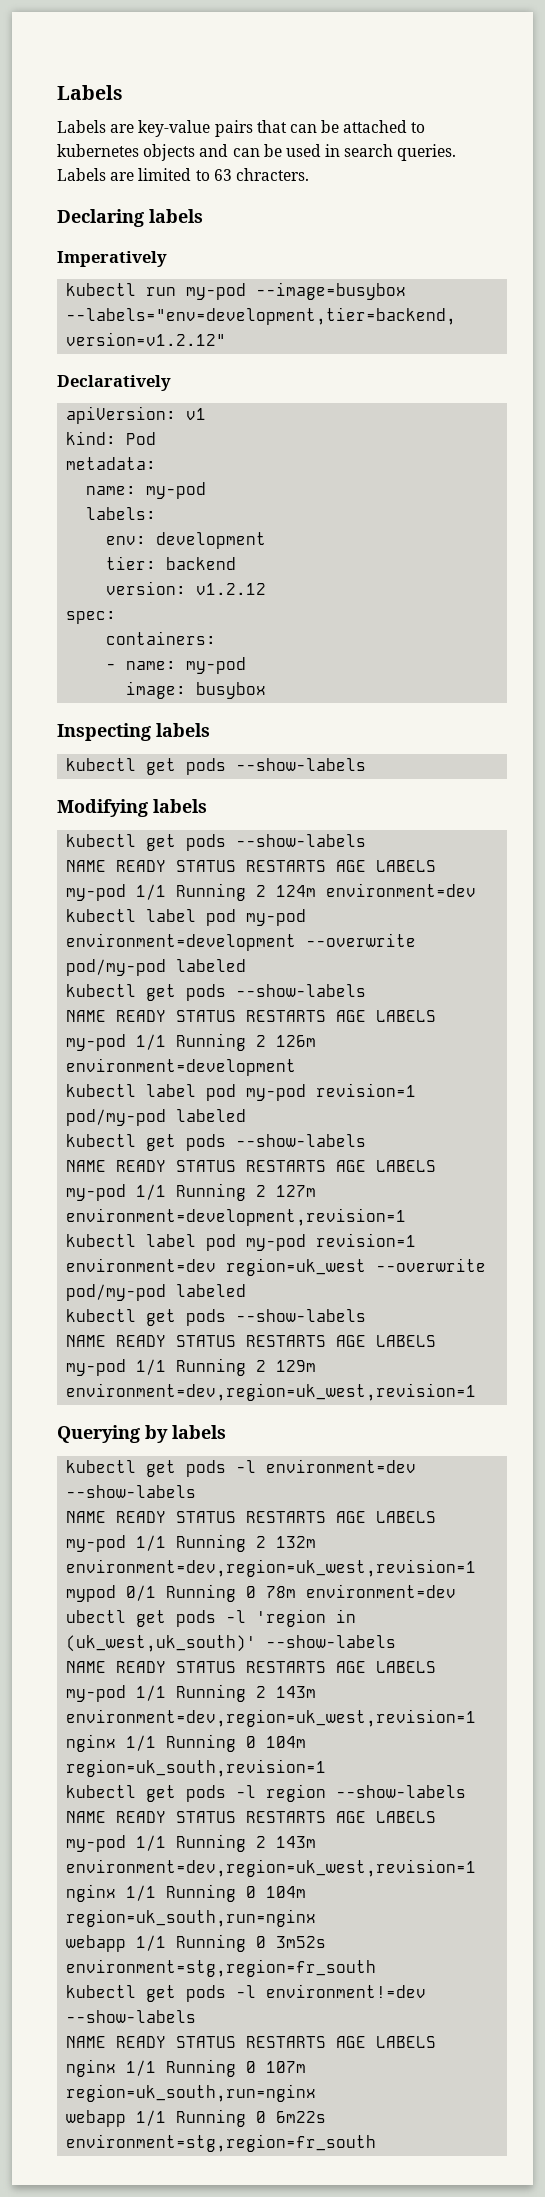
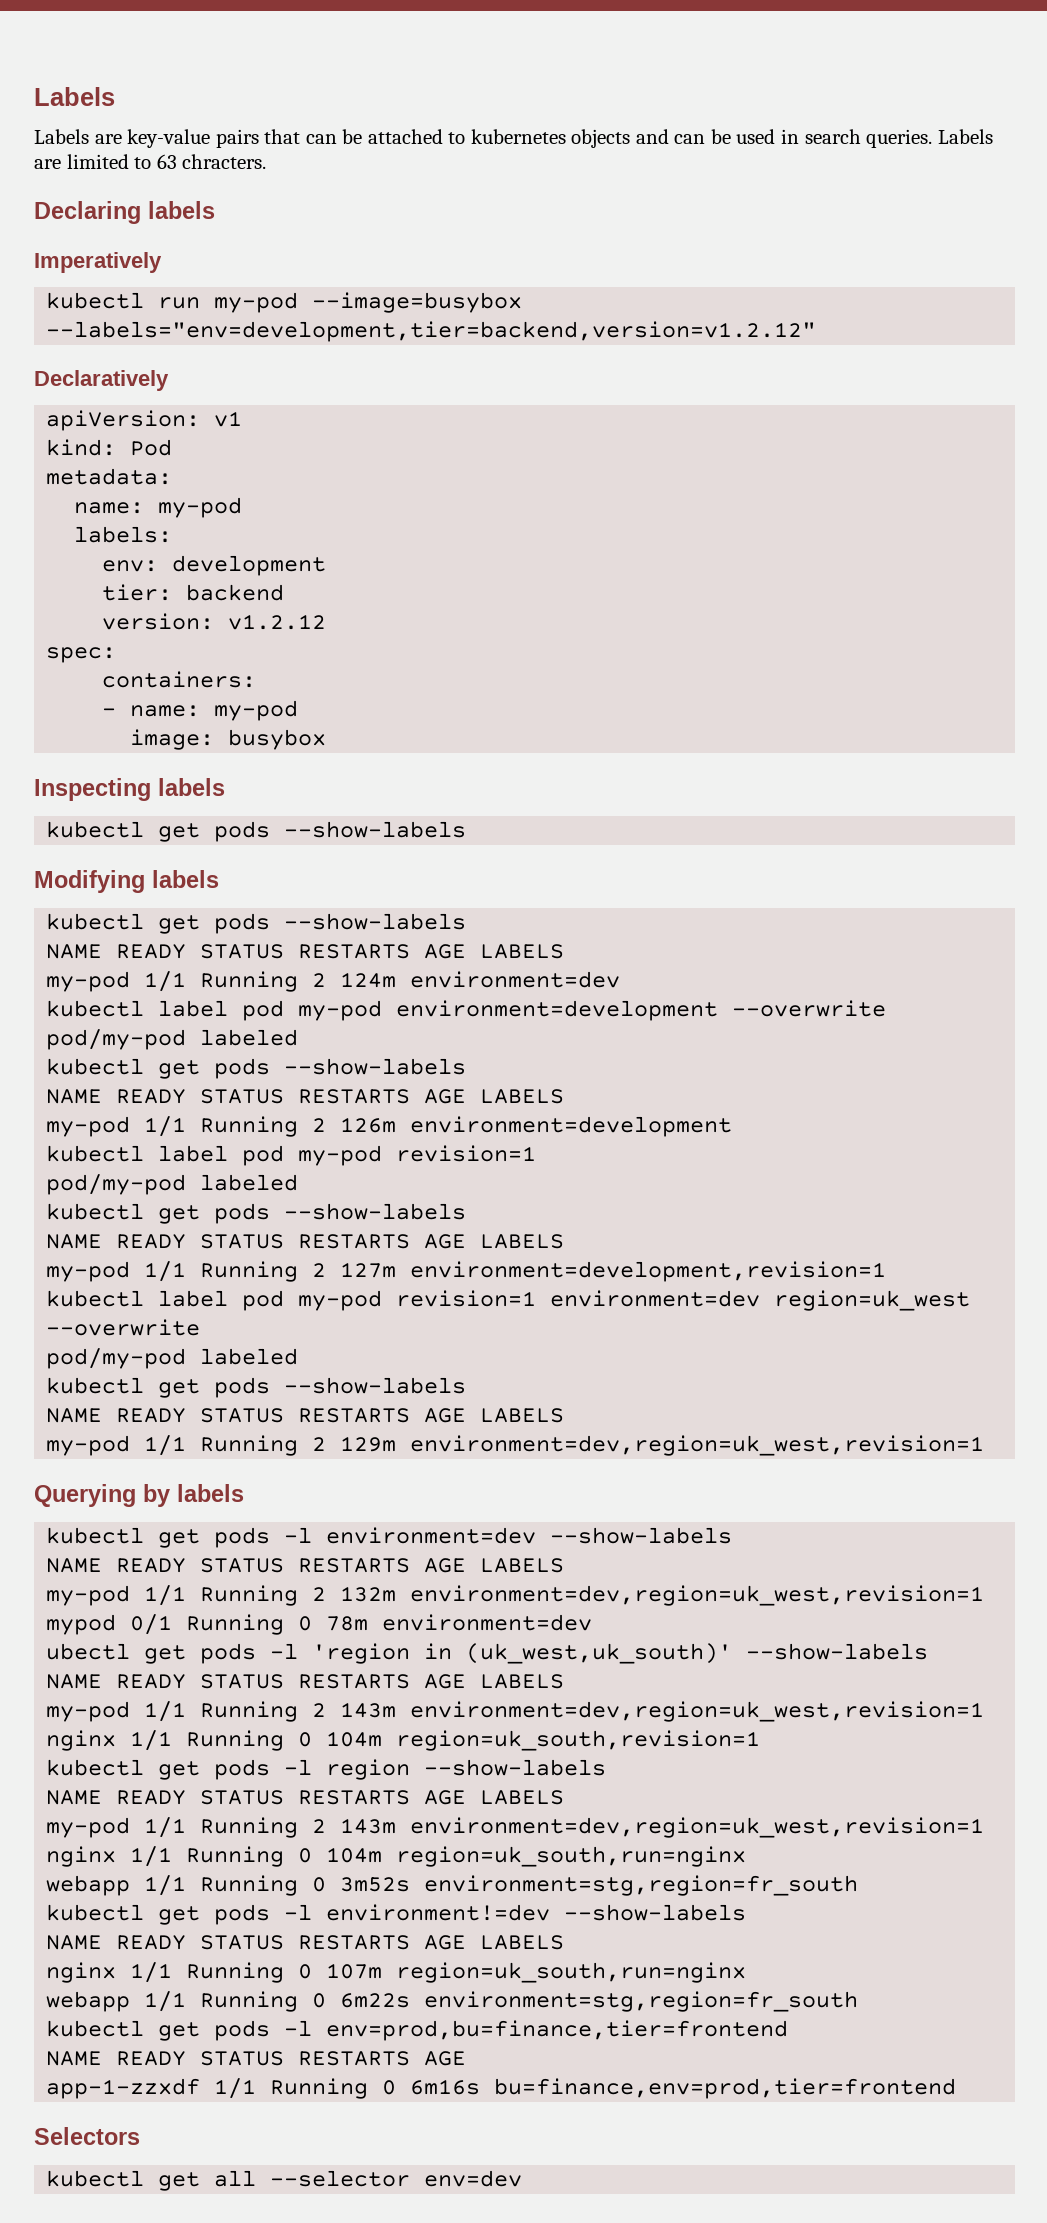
+ kubectl get pods -l env=prod,bu=finance,tier=frontend
+ NAME READY STATUS RESTARTS AGE
+ app-1-zzxdf 1/1 Running 0 6m16s bu=finance,env=prod,tier=frontend
+ Selectors
+ kubectl get all --selector env=dev

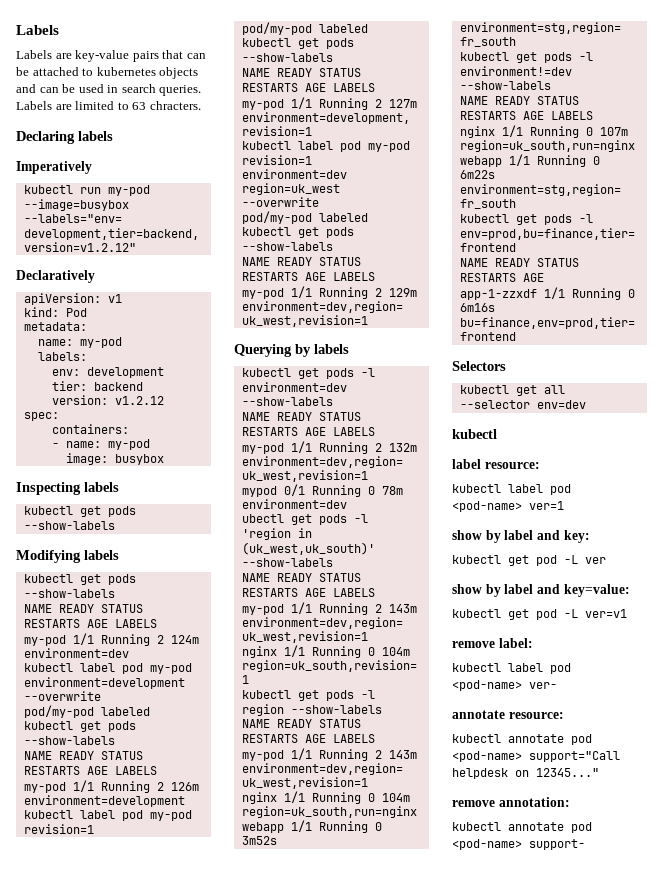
  kubectl get all --selector env=dev
+ kubectl
+ label resource:
+ kubectl label pod <pod-name> ver=1
+ show by label and key:
+ kubectl get pod -L ver
+ show by label and key=value:
+ kubectl get pod -L ver=v1
+ remove label:
+ kubectl label pod <pod-name> ver-
+ annotate resource:
+ kubectl annotate pod <pod-name> support="Call helpdesk on 12345..."
+ remove annotation:
+ kubectl annotate pod <pod-name> support-

